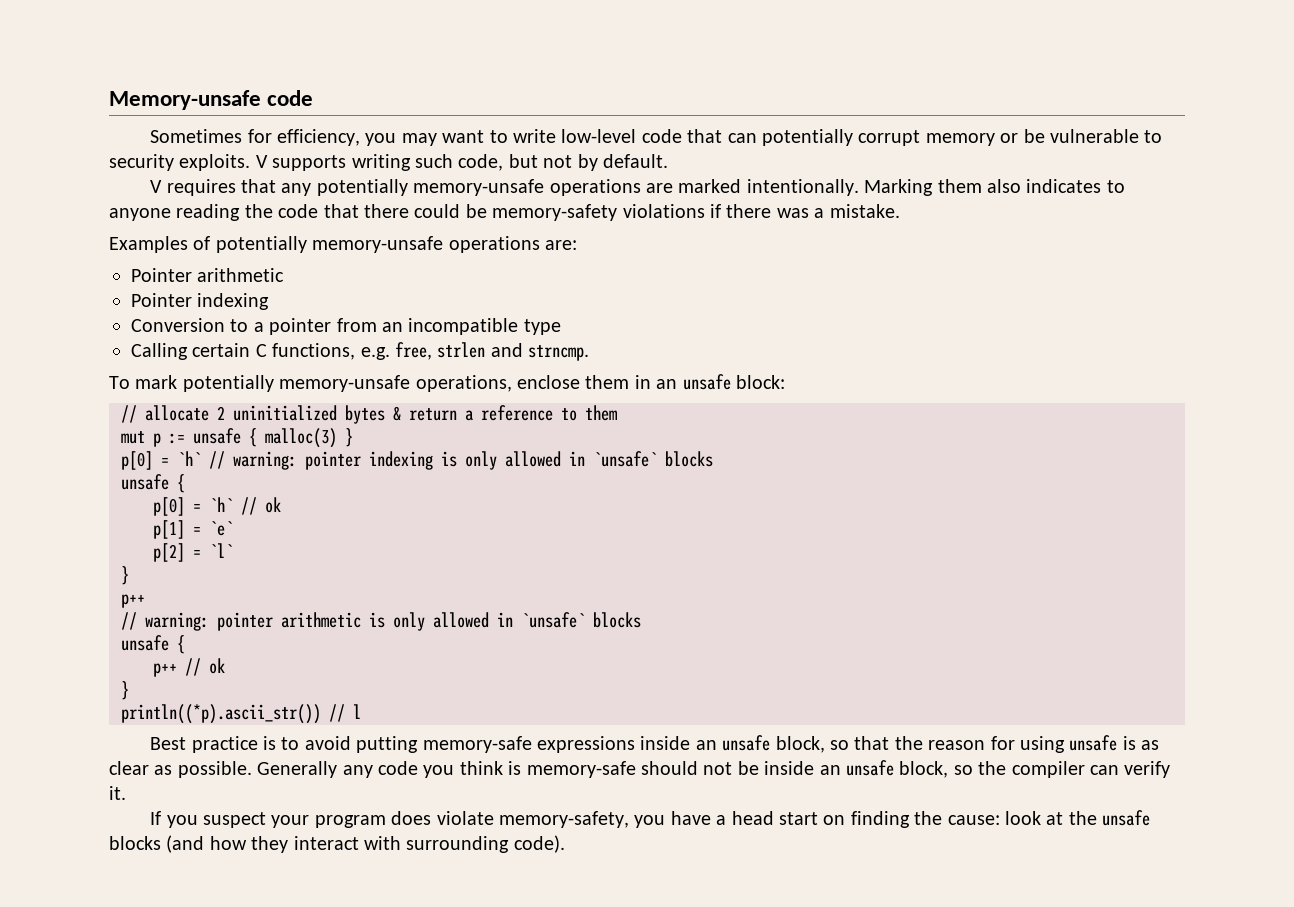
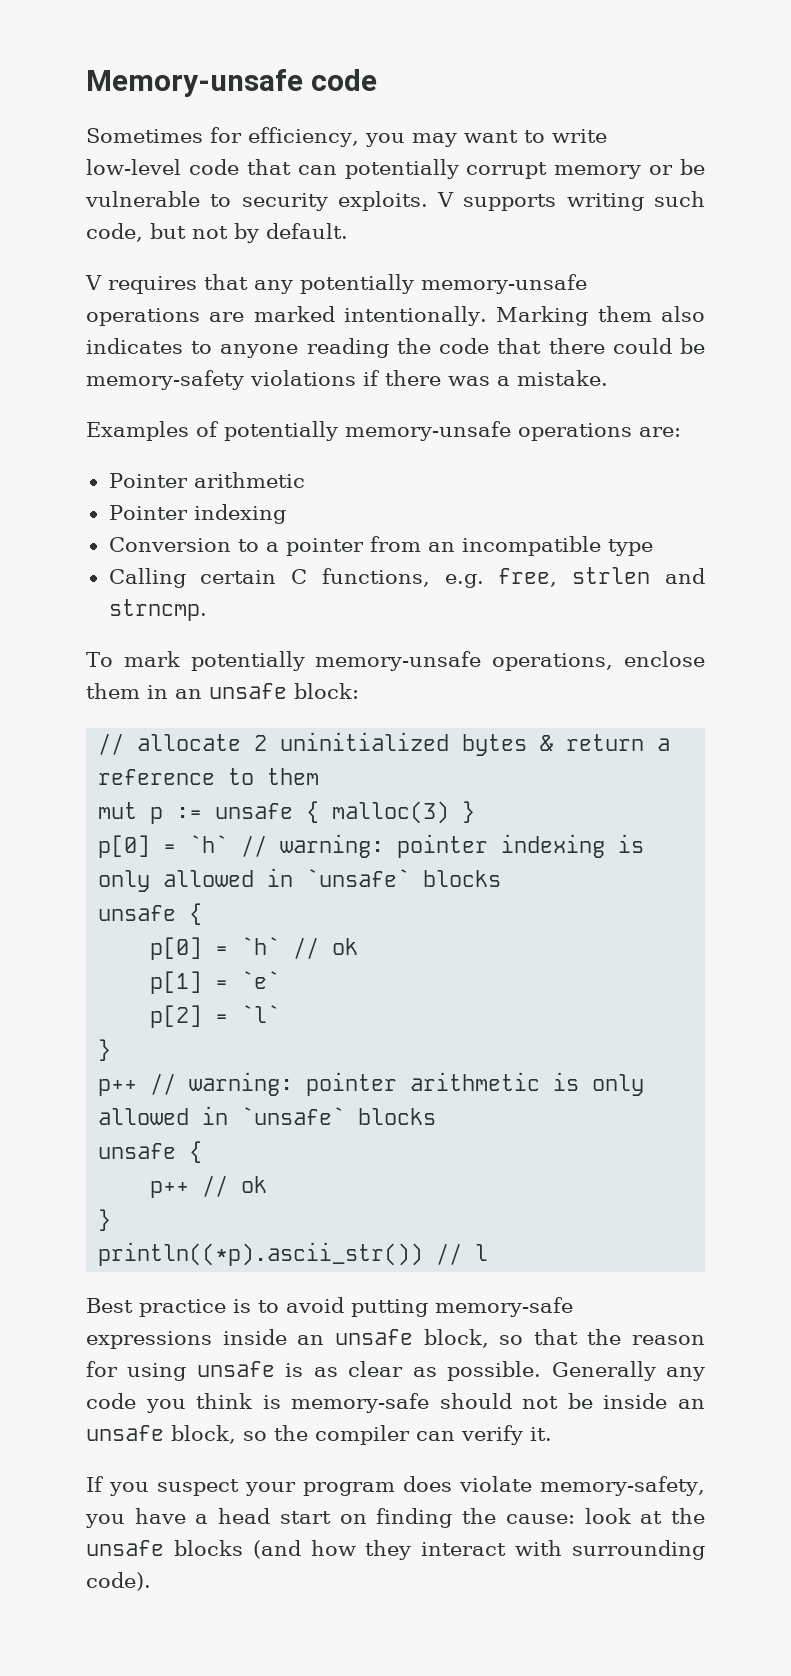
  p[2] = `l`
  }
- p++
- // warning: pointer arithmetic is only allowed in `unsafe` blocks
+ p++ // warning: pointer arithmetic is only allowed in `unsafe` blocks

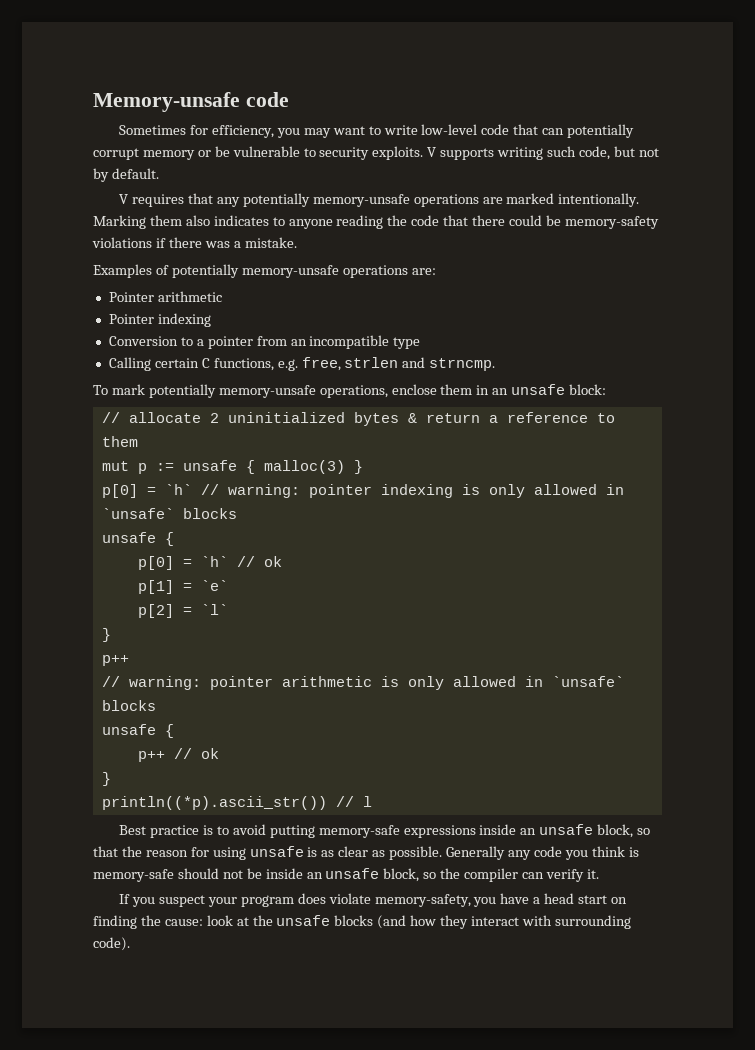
  p[2] = `l`
  }
- p++ // warning: pointer arithmetic is only allowed in `unsafe` blocks
+ p++
+ // warning: pointer arithmetic is only allowed in `unsafe` blocks

